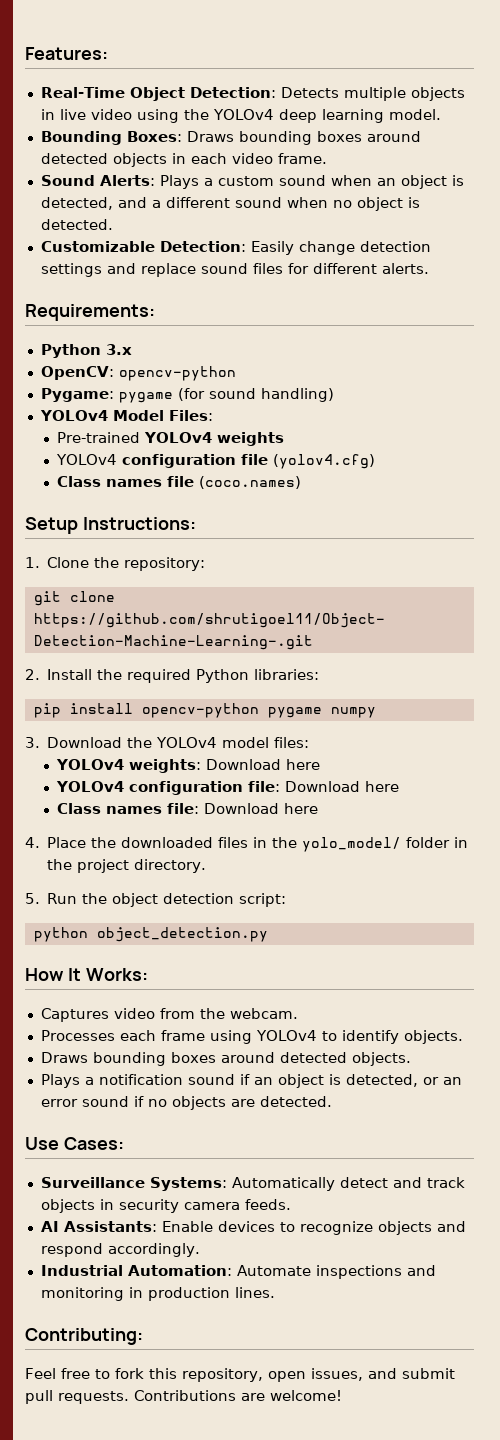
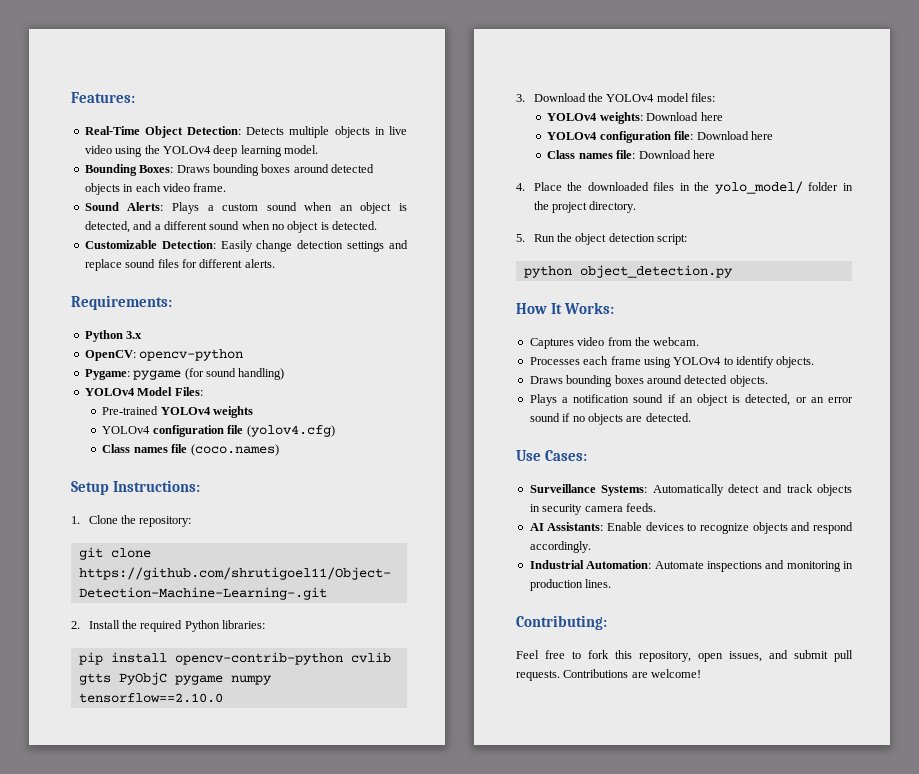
- pip install opencv-python pygame numpy
+ pip install opencv-contrib-python cvlib gtts PyObjC pygame numpy tensorflow==2.10.0

